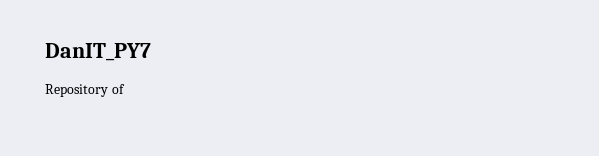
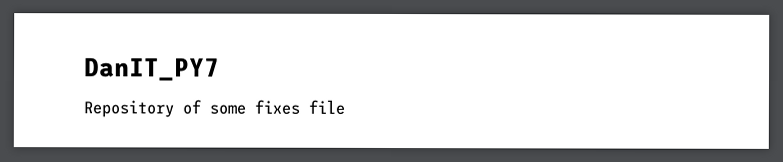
- Repository of
+ Repository of some fixes file

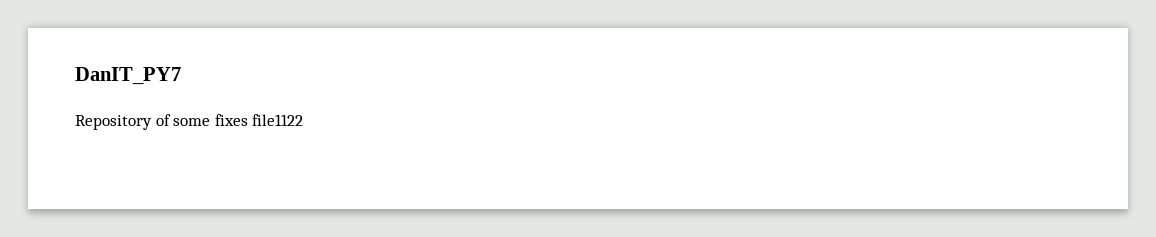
- Repository of some fixes file
+ Repository of some fixes file1122

